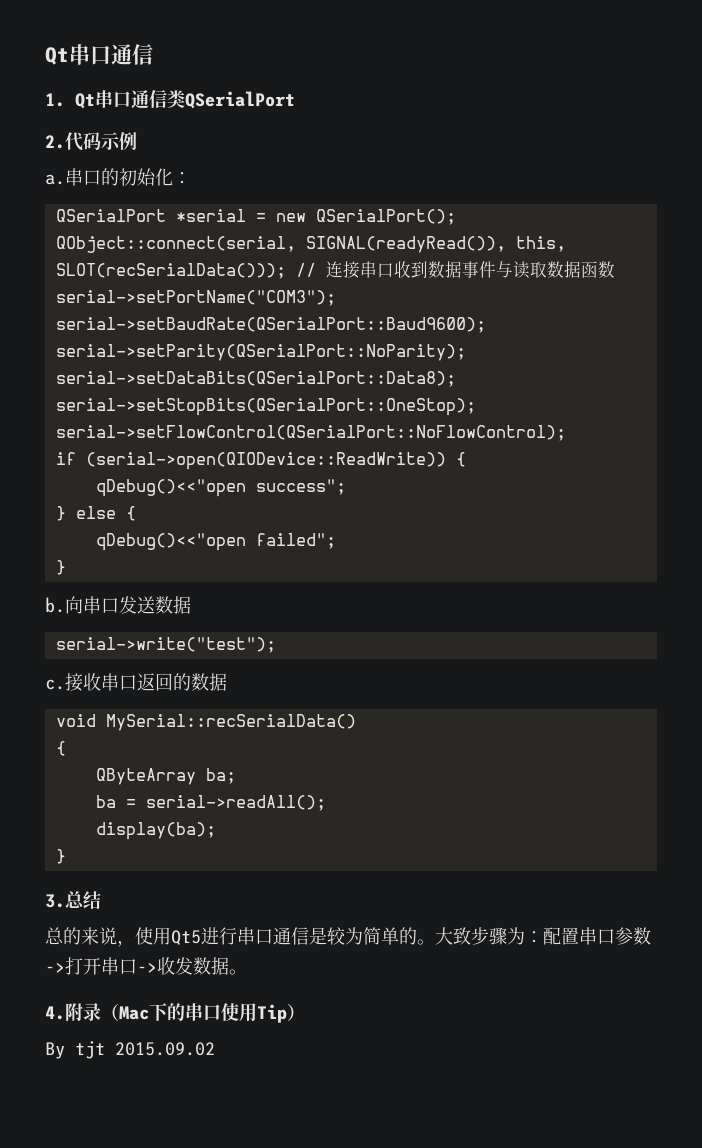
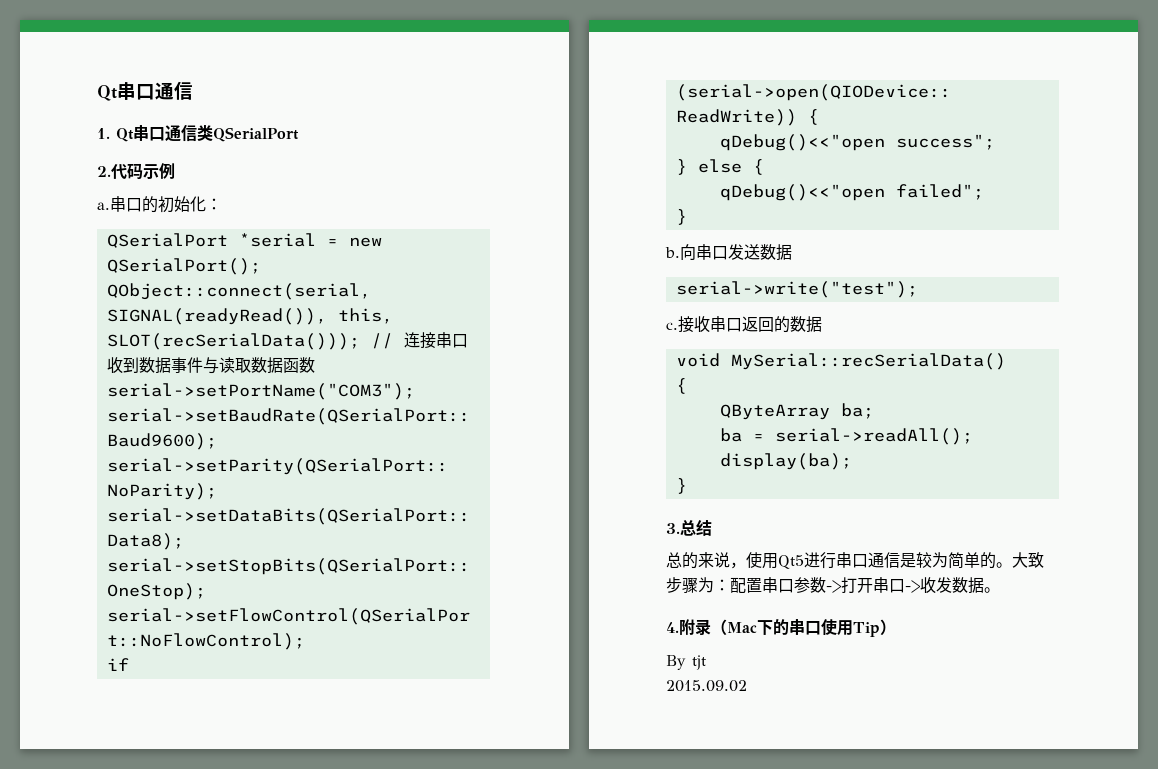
- By tjt 2015.09.02
+ By tjt
+ 2015.09.02

